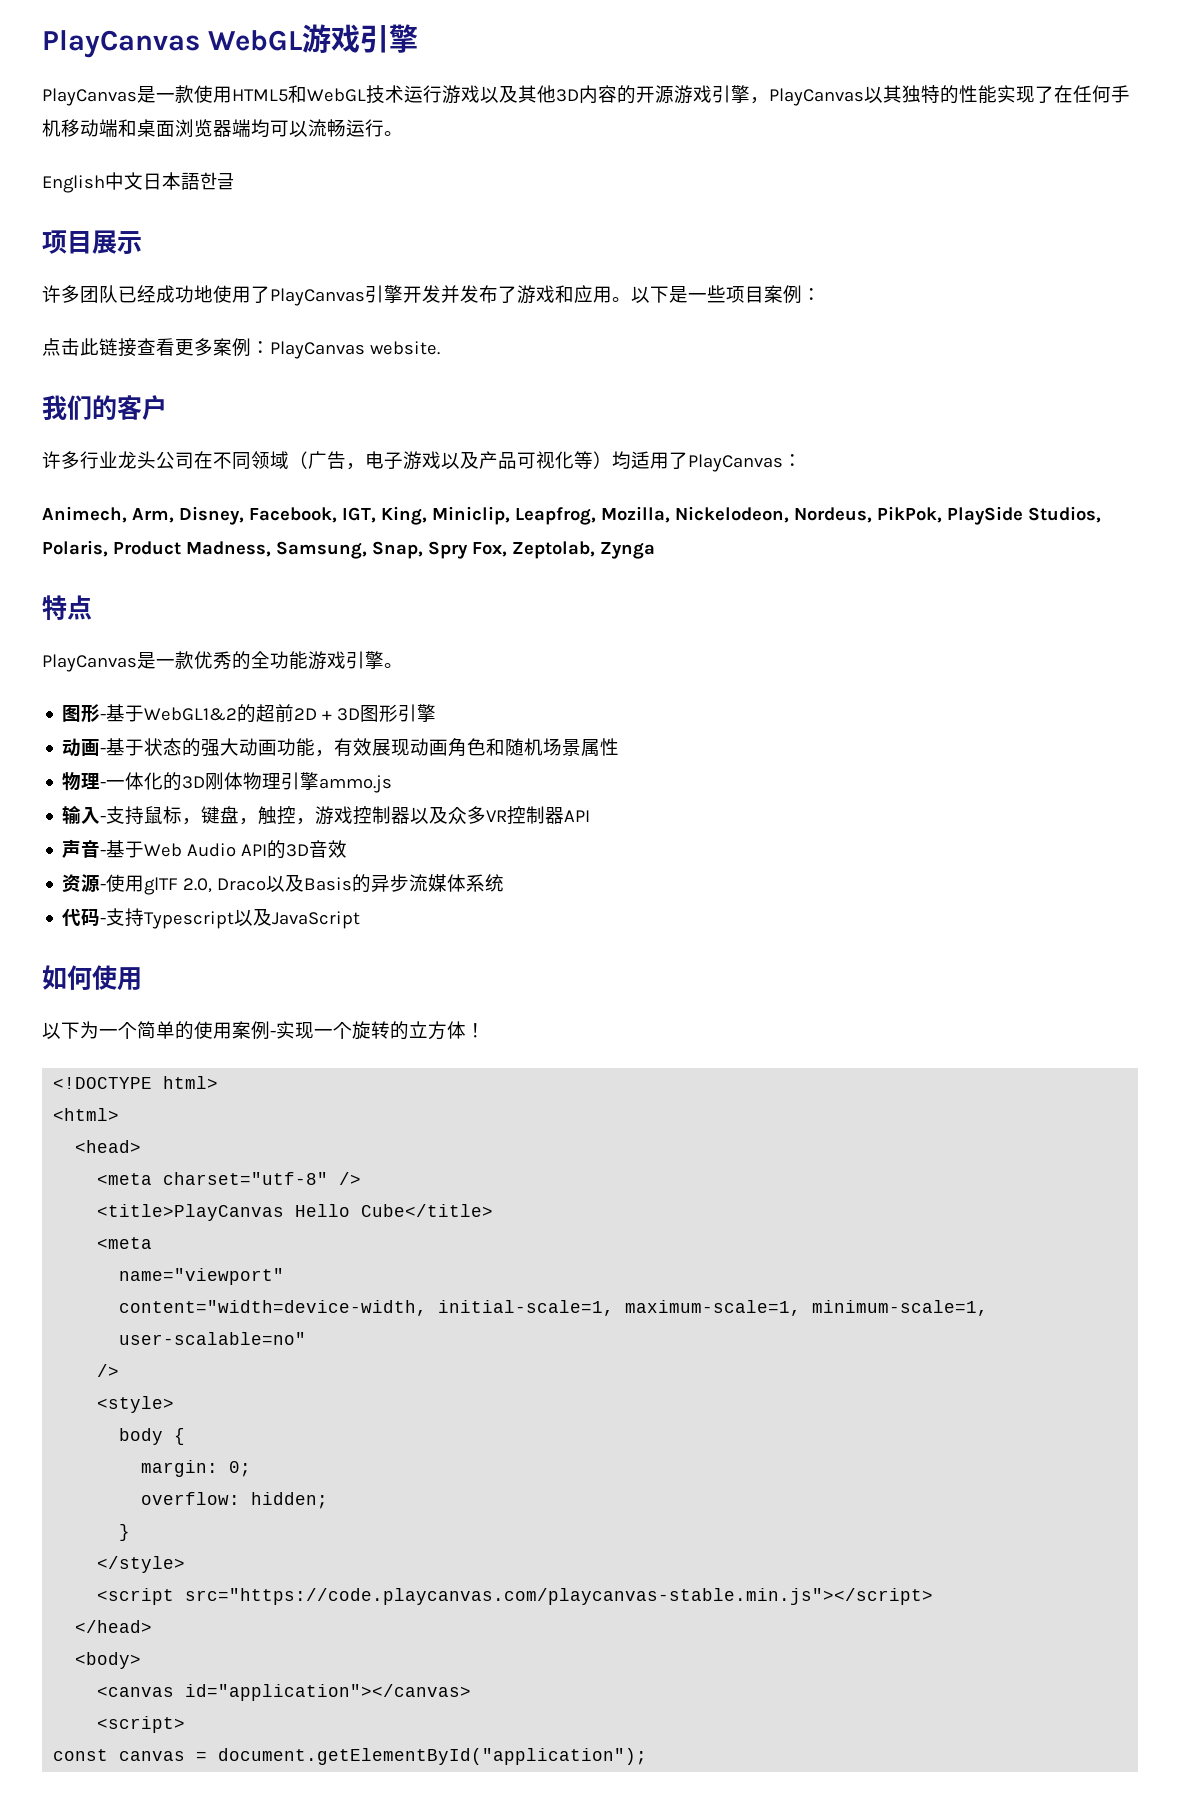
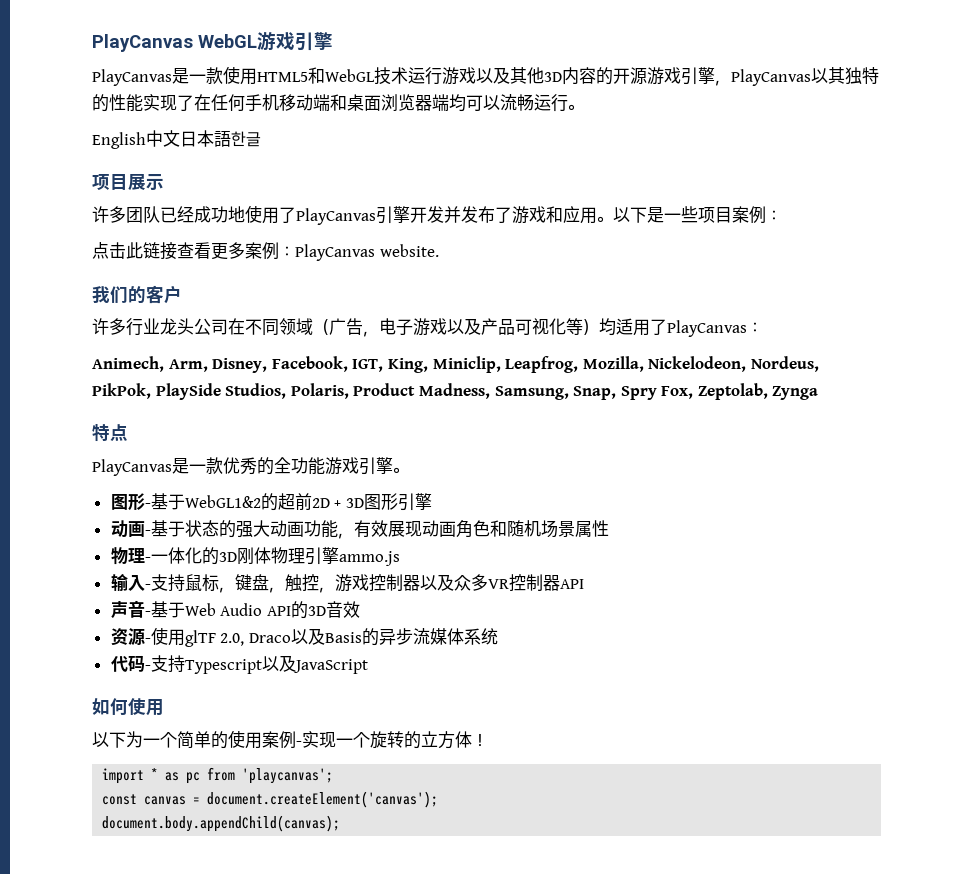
- <!DOCTYPE html>
- <html>
- <head>
- <meta charset="utf-8" />
- <title>PlayCanvas Hello Cube</title>
- <meta
- name="viewport"
- content="width=device-width, initial-scale=1, maximum-scale=1, minimum-scale=1, user-scalable=no"
- />
- <style>
- body {
- margin: 0;
- overflow: hidden;
- }
- </style>
- <script src="https://code.playcanvas.com/playcanvas-stable.min.js"></script>
- </head>
- <body>
- <canvas id="application"></canvas>
- <script>
+ import * as pc from 'playcanvas';
- const canvas = document.getElementById("application");
+ const canvas = document.createElement('canvas');
+ document.body.appendChild(canvas);

